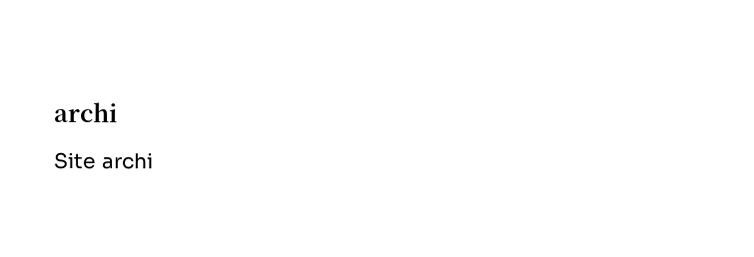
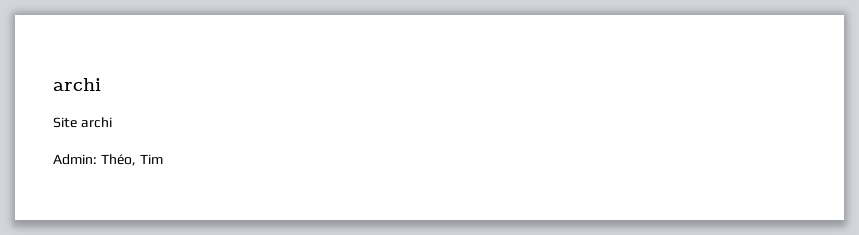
+ Admin: Théo, Tim

